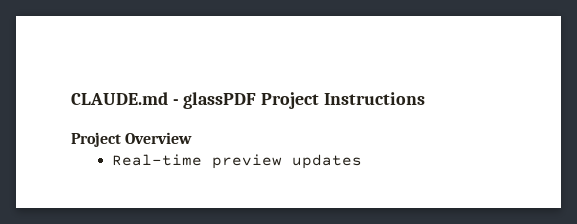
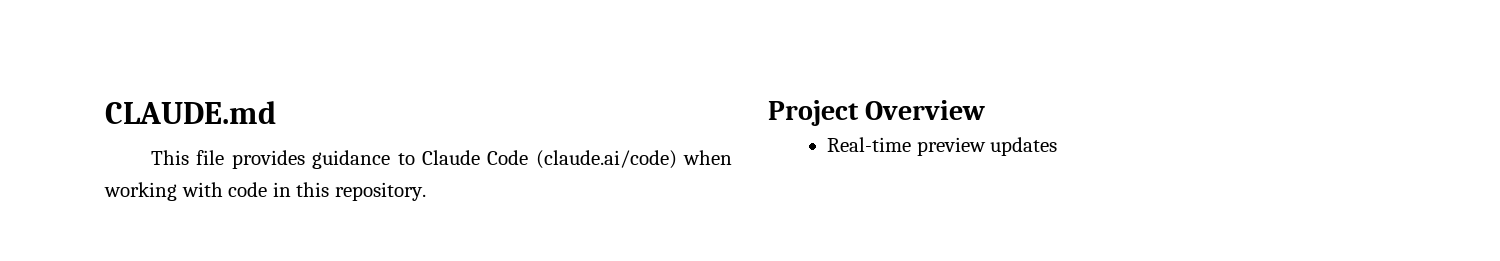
- CLAUDE.md - glassPDF Project Instructions
+ CLAUDE.md
+ This file provides guidance to Claude Code (claude.ai/code) when working with code in this repository.

